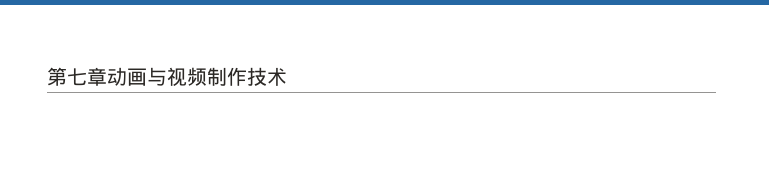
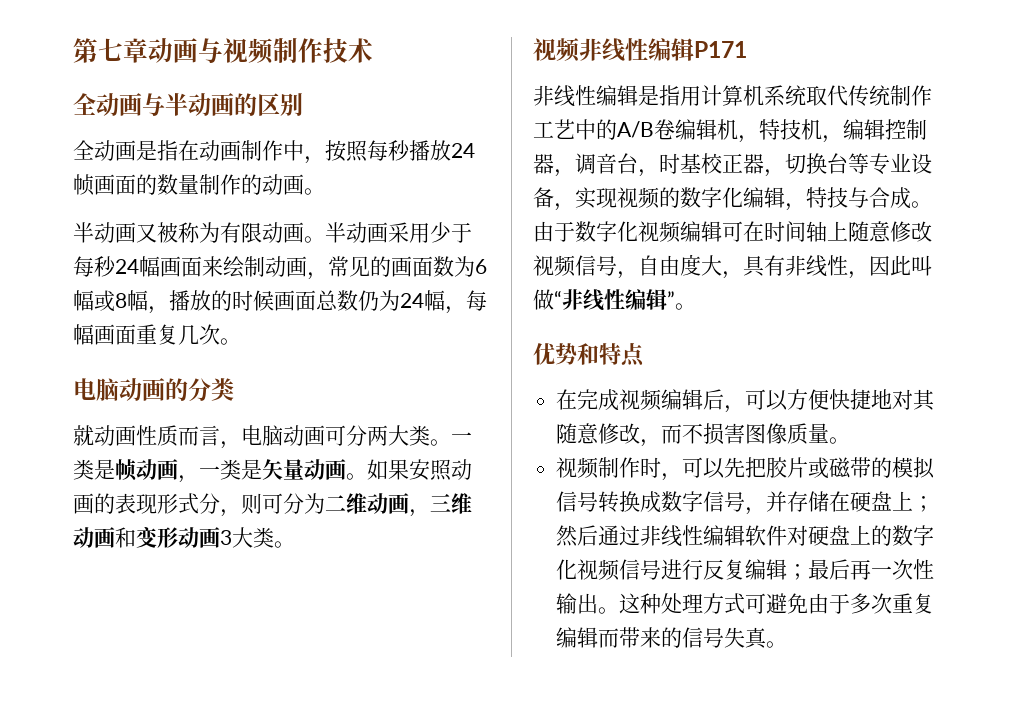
+ 全动画与半动画的区别
+ 全动画是指在动画制作中，按照每秒播放24帧画面的数量制作的动画。
+ 半动画又被称为有限动画。半动画采用少于每秒24幅画面来绘制动画，常见的画面数为6幅或8幅，播放的时候画面总数仍为24幅，每幅画面重复几次。
+ 电脑动画的分类
+ 就动画性质而言，电脑动画可分两大类。一类是帧动画，一类是矢量动画。如果安照动画的表现形式分，则可分为二维动画，三维动画和变形动画3大类。
+ 视频非线性编辑P171
+ 非线性编辑是指用计算机系统取代传统制作工艺中的A/B卷编辑机，特技机，编辑控制器，调音台，时基校正器，切换台等专业设备，实现视频的数字化编辑，特技与合成。由于数字化视频编辑可在时间轴上随意修改视频信号，自由度大，具有非线性，因此叫做“非线性编辑”。
+ 优势和特点
+ 在完成视频编辑后，可以方便快捷地对其随意修改，而不损害图像质量。
+ 视频制作时，可以先把胶片或磁带的模拟信号转换成数字信号，并存储在硬盘上；然后通过非线性编辑软件对硬盘上的数字化视频信号进行反复编辑；最后再一次性输出。这种处理方式可避免由于多次重复编辑而带来的信号失真。

